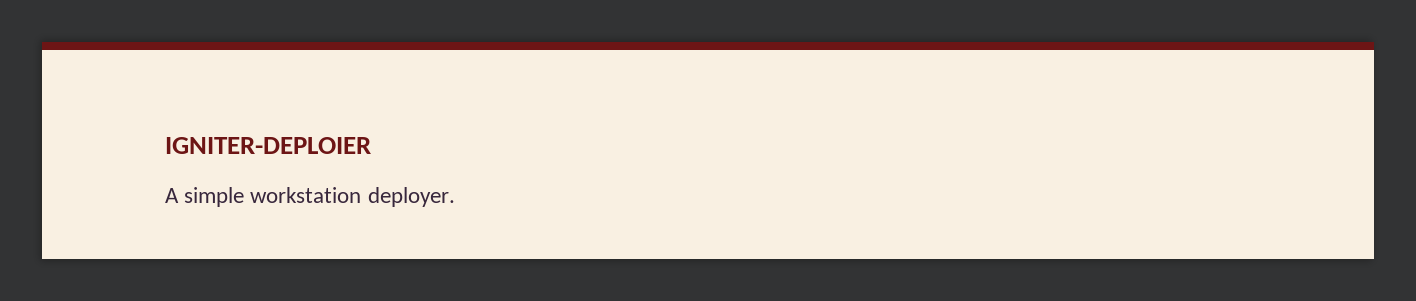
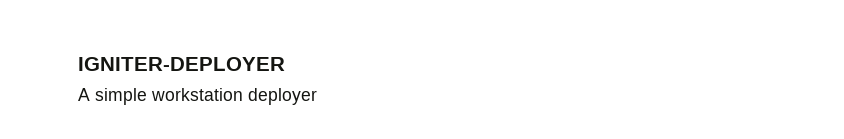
- IGNITER-DEPLOIER
+ IGNITER-DEPLOYER
- A simple workstation deployer.
+ A simple workstation deployer

